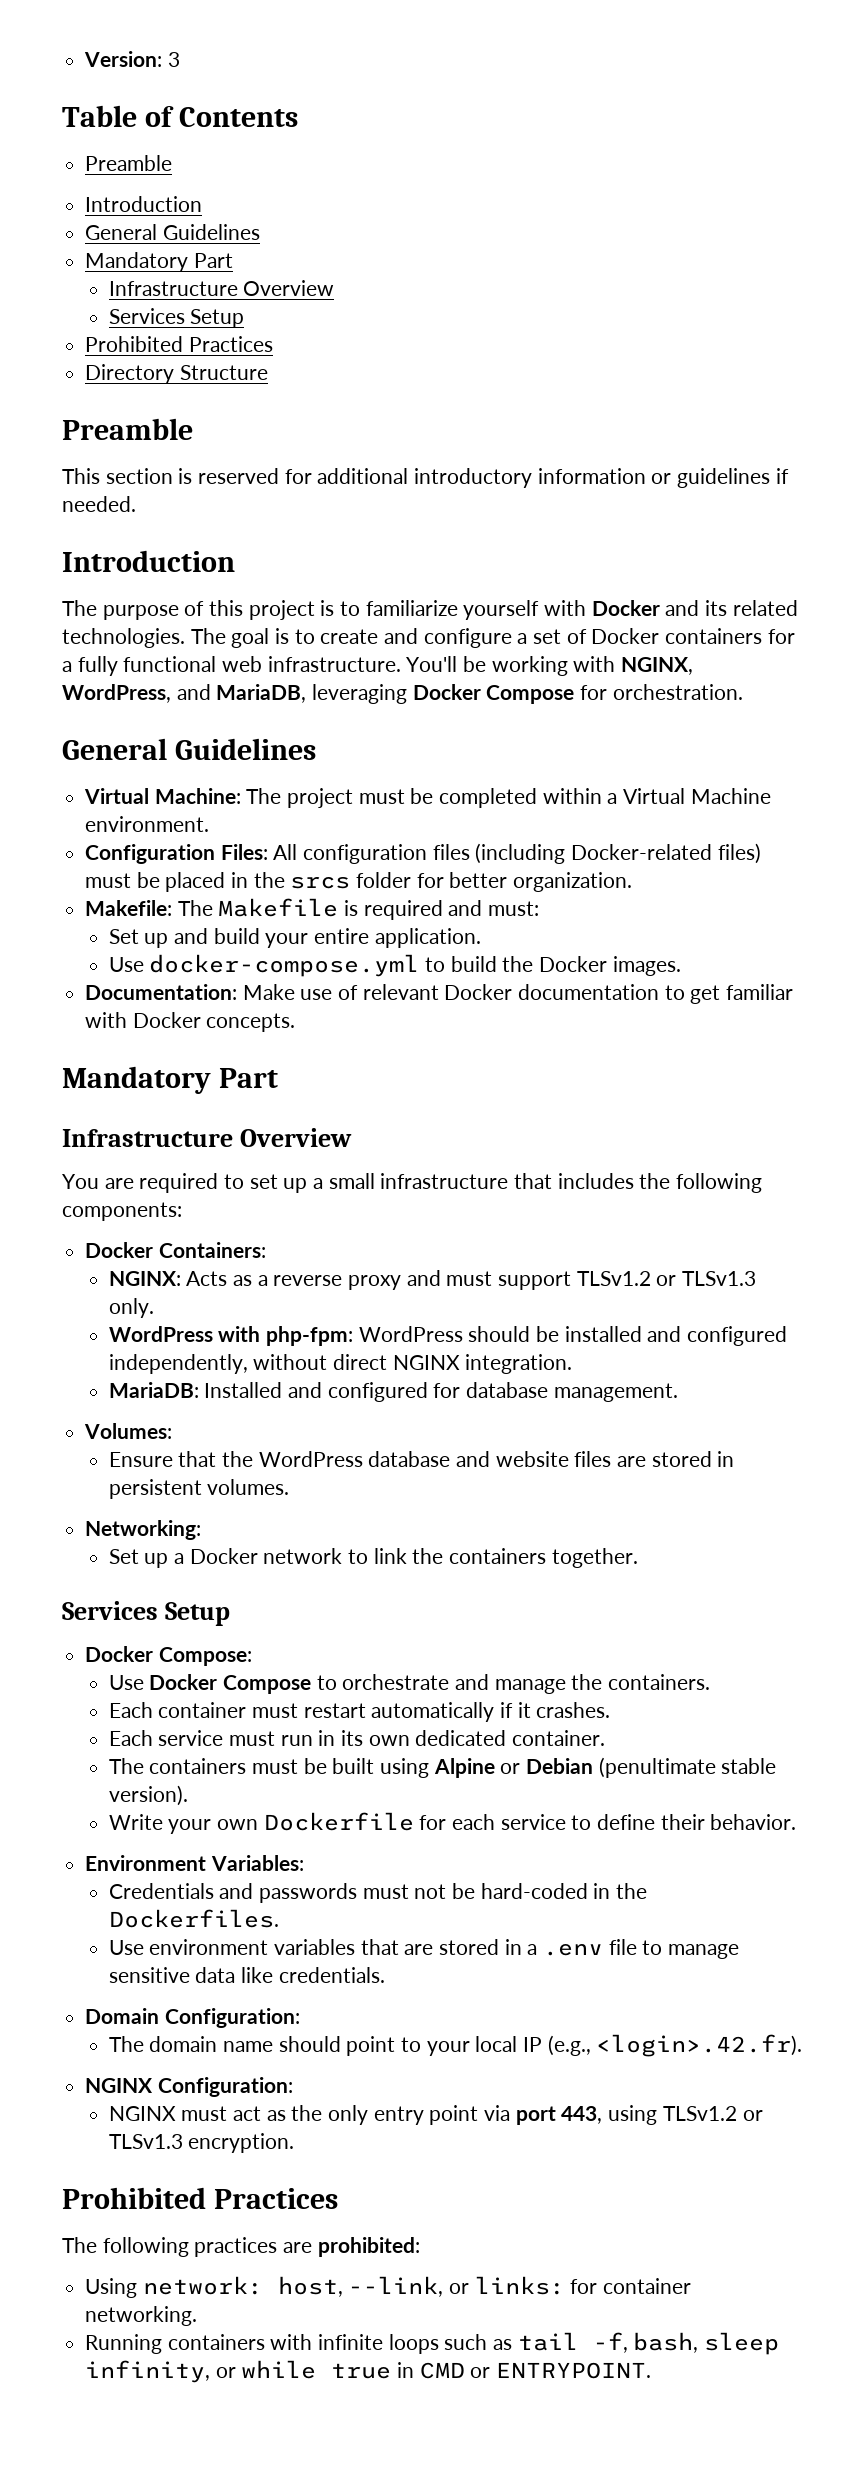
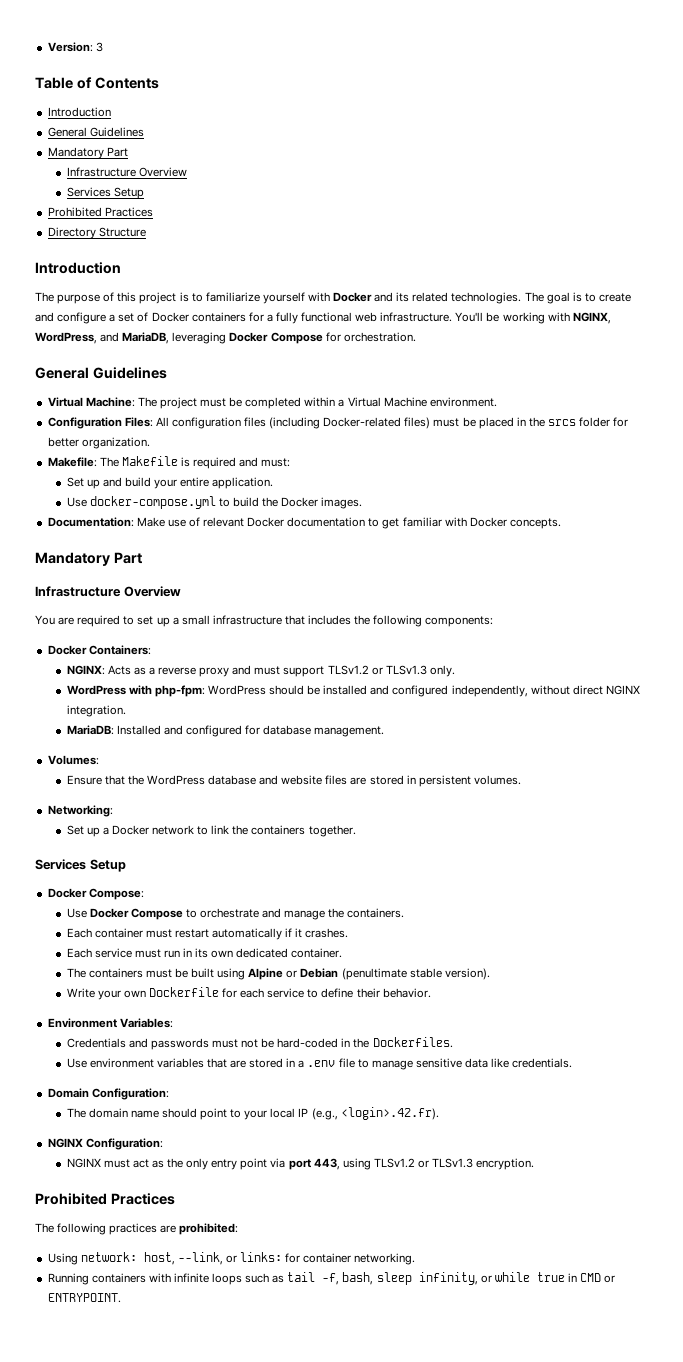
  Table of Contents
- Preamble
  Directory Structure
- Preamble
- This section is reserved for additional introductory information or guidelines if needed.

